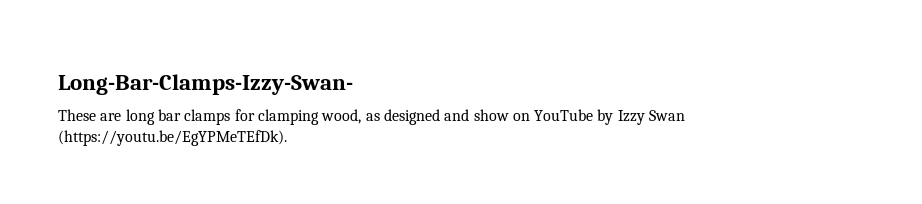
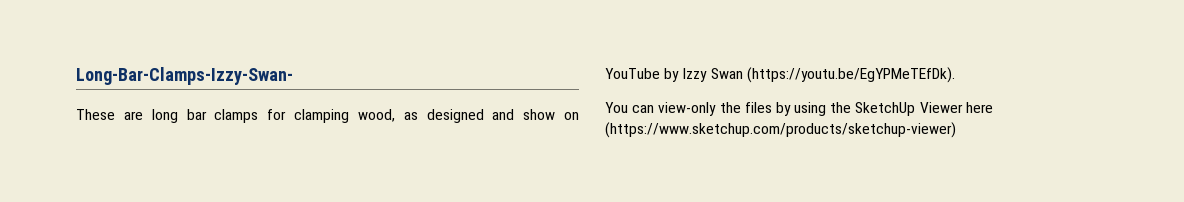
+ You can view-only the files by using the SketchUp Viewer here (https://www.sketchup.com/products/sketchup-viewer)

